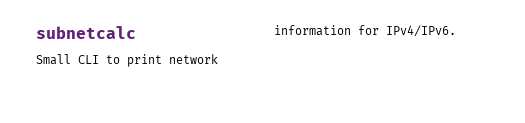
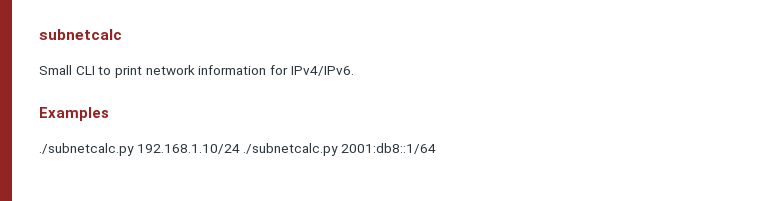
+ Examples
+ ./subnetcalc.py 192.168.1.10/24 ./subnetcalc.py 2001:db8::1/64

